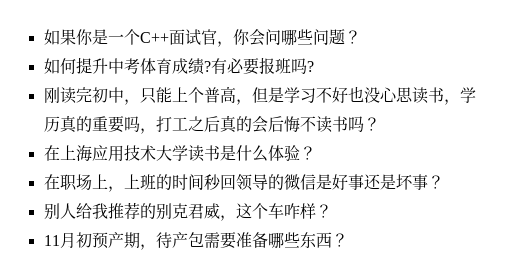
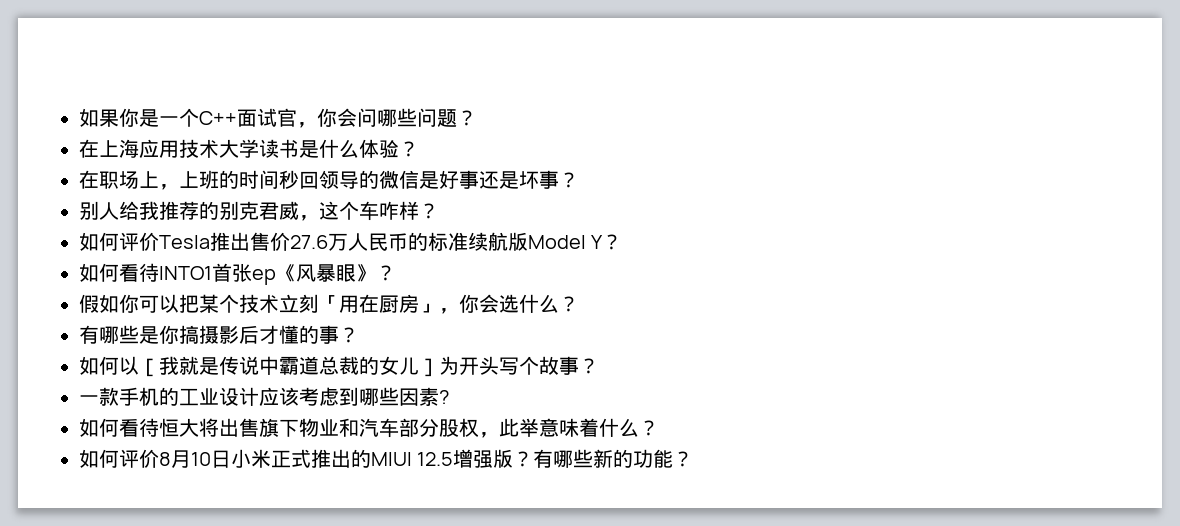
- 如何提升中考体育成绩?有必要报班吗?
- 刚读完初中，只能上个普高，但是学习不好也没心思读书，学历真的重要吗，打工之后真的会后悔不读书吗？
- 11月初预产期，待产包需要准备哪些东西？
+ 如何评价Tesla推出售价27.6万人民币的标准续航版Model Y？
+ 如何看待INTO1首张ep《风暴眼》？
+ 假如你可以把某个技术立刻「用在厨房」，你会选什么？
+ 有哪些是你搞摄影后才懂的事？
+ 如何以［我就是传说中霸道总裁的女儿］为开头写个故事？
+ 一款手机的工业设计应该考虑到哪些因素?
+ 如何看待恒大将出售旗下物业和汽车部分股权，此举意味着什么？
+ 如何评价8月10日小米正式推出的MIUI 12.5增强版？有哪些新的功能？

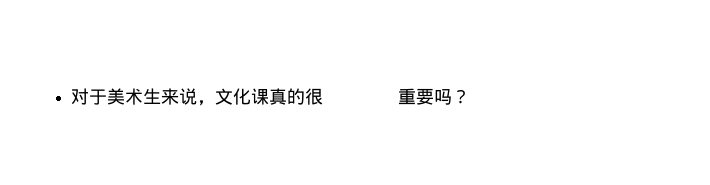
- 如果你是一个C++面试官，你会问哪些问题？
- 在上海应用技术大学读书是什么体验？
- 在职场上，上班的时间秒回领导的微信是好事还是坏事？
- 别人给我推荐的别克君威，这个车咋样？
- 如何评价Tesla推出售价27.6万人民币的标准续航版Model Y？
- 如何看待INTO1首张ep《风暴眼》？
- 假如你可以把某个技术立刻「用在厨房」，你会选什么？
- 有哪些是你搞摄影后才懂的事？
- 如何以［我就是传说中霸道总裁的女儿］为开头写个故事？
- 一款手机的工业设计应该考虑到哪些因素?
- 如何看待恒大将出售旗下物业和汽车部分股权，此举意味着什么？
- 如何评价8月10日小米正式推出的MIUI 12.5增强版？有哪些新的功能？
+ 对于美术生来说，文化课真的很重要吗？

